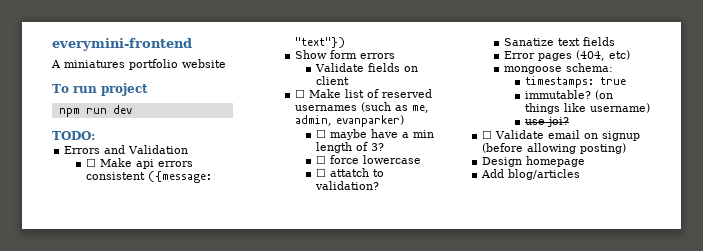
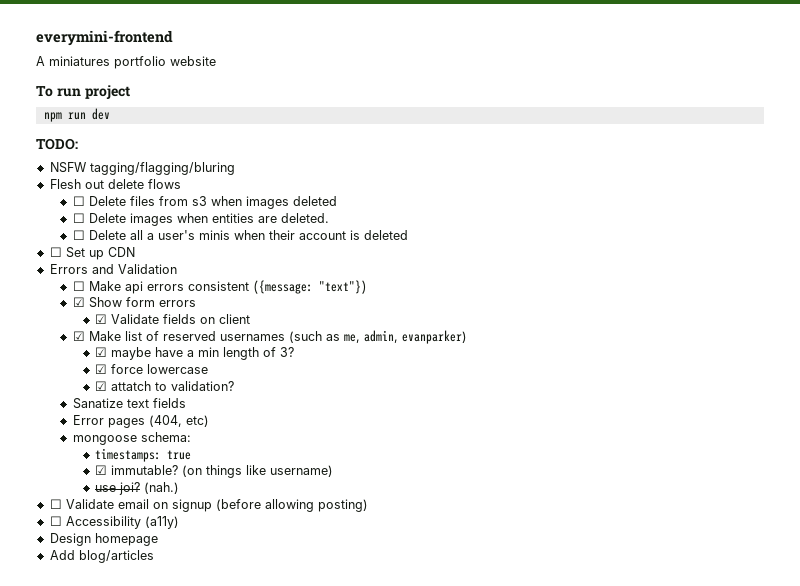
+ NSFW tagging/flagging/bluring
+ Flesh out delete flows
+ ☐ Delete files from s3 when images deleted
+ ☐ Delete images when entities are deleted.
+ ☐ Delete all a user's minis when their account is deleted
+ ☐ Set up CDN
- Show form errors
+ ☑ Show form errors
- Validate fields on client
+ ☑ Validate fields on client
- ☐ Make list of reserved usernames (such as me, admin, evanparker)
+ ☑ Make list of reserved usernames (such as me, admin, evanparker)
- ☐ maybe have a min length of 3?
+ ☑ maybe have a min length of 3?
- ☐ force lowercase
+ ☑ force lowercase
- ☐ attatch to validation?
+ ☑ attatch to validation?
- immutable?
+ ☑ immutable?
+ (nah.)
+ ☐ Accessibility (a11y)

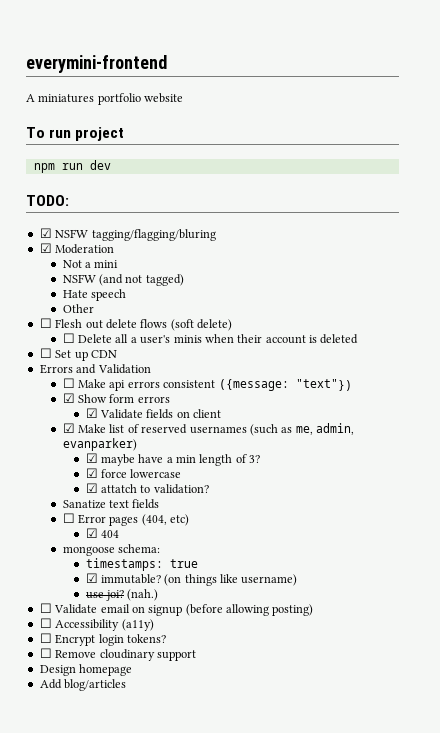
- NSFW tagging/flagging/bluring
+ ☑ NSFW tagging/flagging/bluring
- Flesh out delete flows
- ☐ Delete files from s3 when images deleted
- ☐ Delete images when entities are deleted.
+ ☑ Moderation
+ Not a mini
+ NSFW (and not tagged)
+ Hate speech
+ Other
+ ☐ Flesh out delete flows (soft delete)
- Error pages (404, etc)
+ ☐ Error pages (404, etc)
+ ☑ 404
+ ☐ Encrypt login tokens?
+ ☐ Remove cloudinary support

